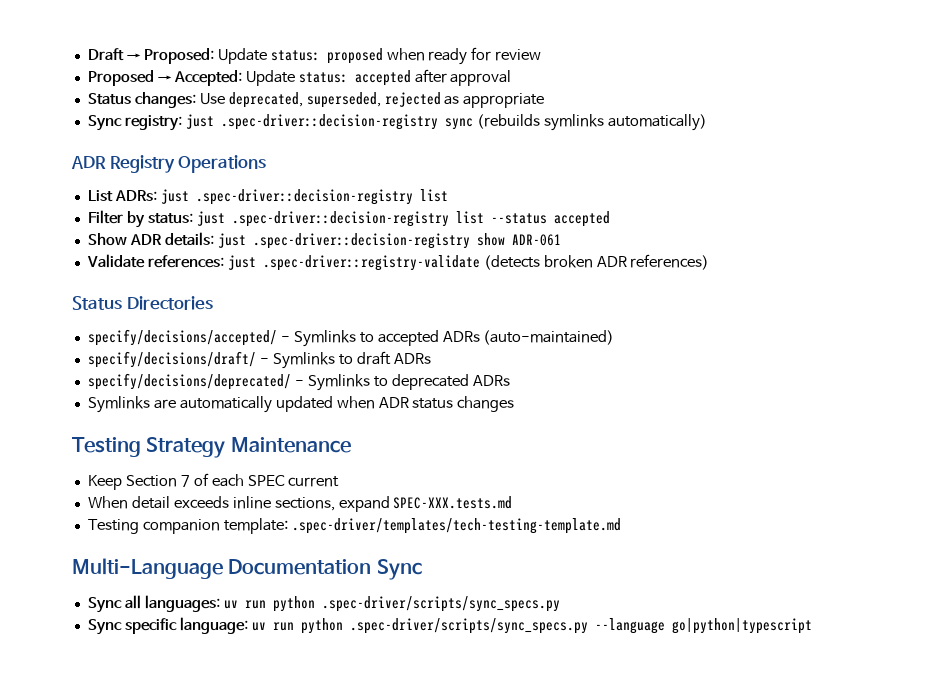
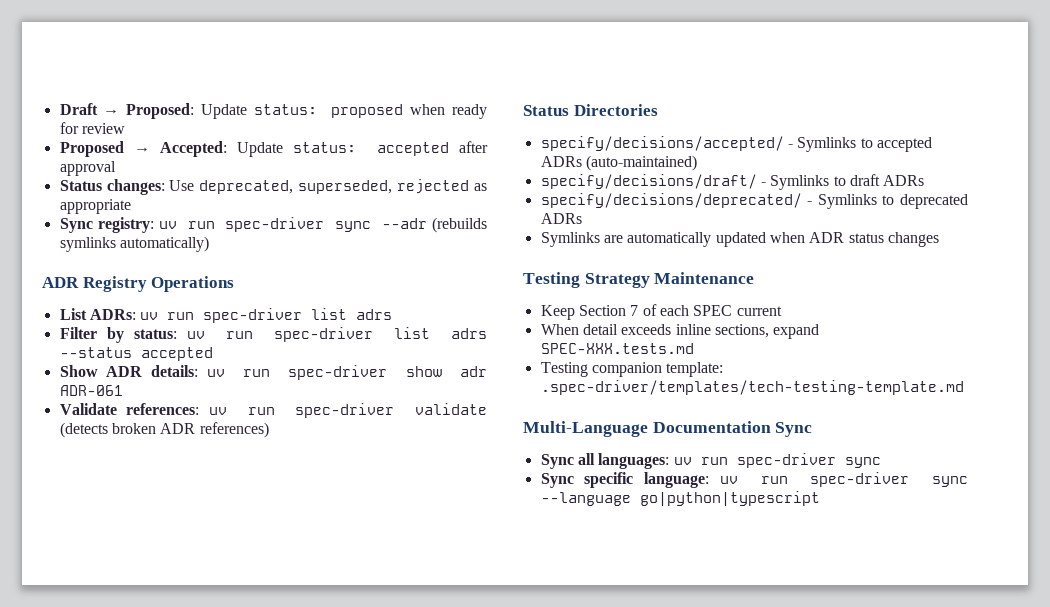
- Sync registry: just .spec-driver::decision-registry sync (rebuilds symlinks automatically)
+ Sync registry: uv run spec-driver sync --adr (rebuilds symlinks automatically)
- List ADRs: just .spec-driver::decision-registry list
+ List ADRs: uv run spec-driver list adrs
- Filter by status: just .spec-driver::decision-registry list --status accepted
+ Filter by status: uv run spec-driver list adrs --status accepted
- Show ADR details: just .spec-driver::decision-registry show ADR-061
+ Show ADR details: uv run spec-driver show adr ADR-061
- Validate references: just .spec-driver::registry-validate (detects broken ADR references)
+ Validate references: uv run spec-driver validate (detects broken ADR references)
- Sync all languages: uv run python .spec-driver/scripts/sync_specs.py
+ Sync all languages: uv run spec-driver sync
- Sync specific language: uv run python .spec-driver/scripts/sync_specs.py --language go|python|typescript
+ Sync specific language: uv run spec-driver sync --language go|python|typescript

